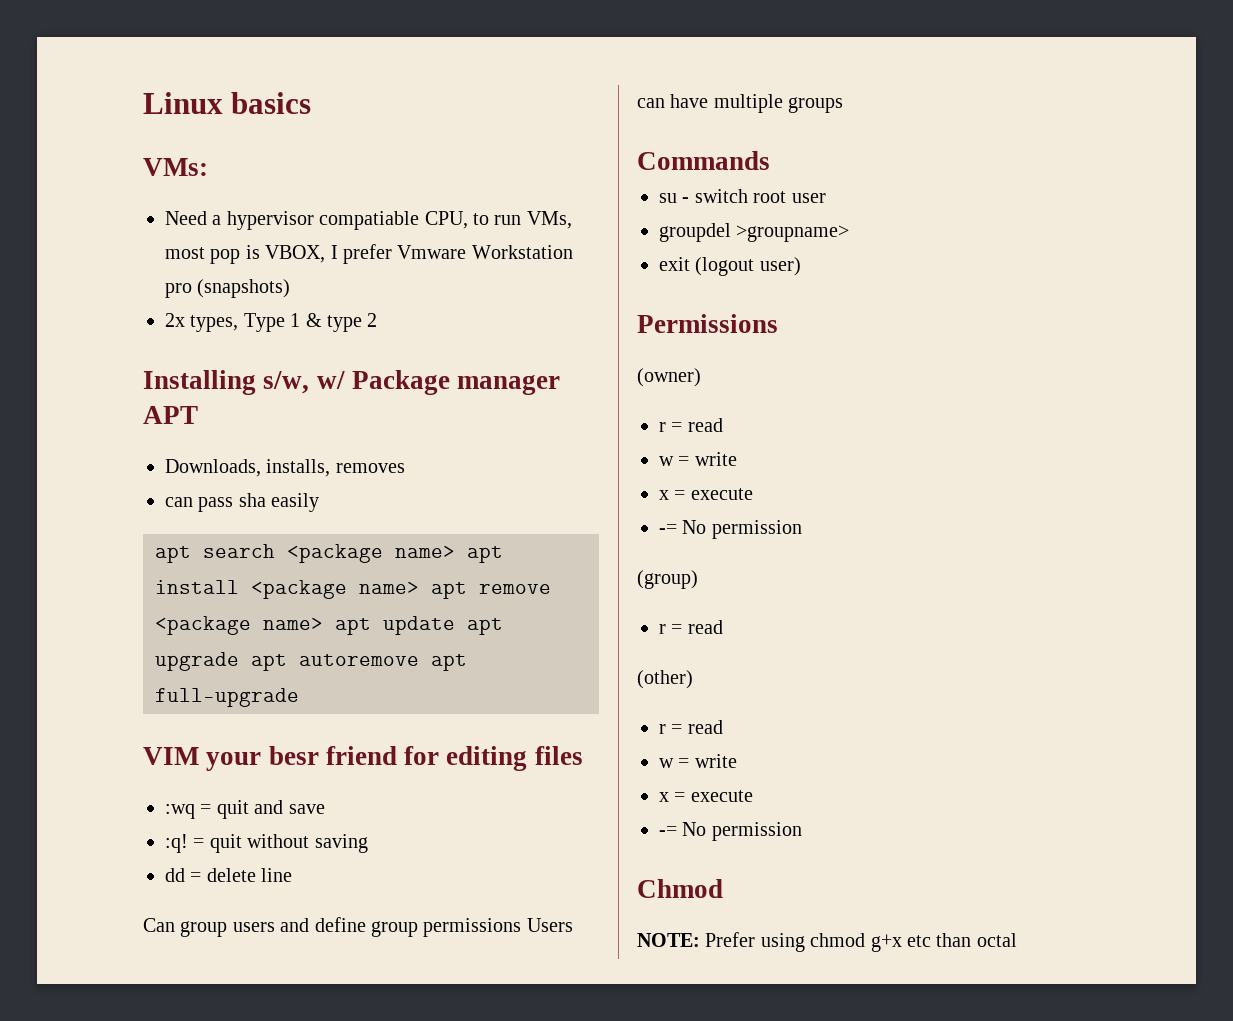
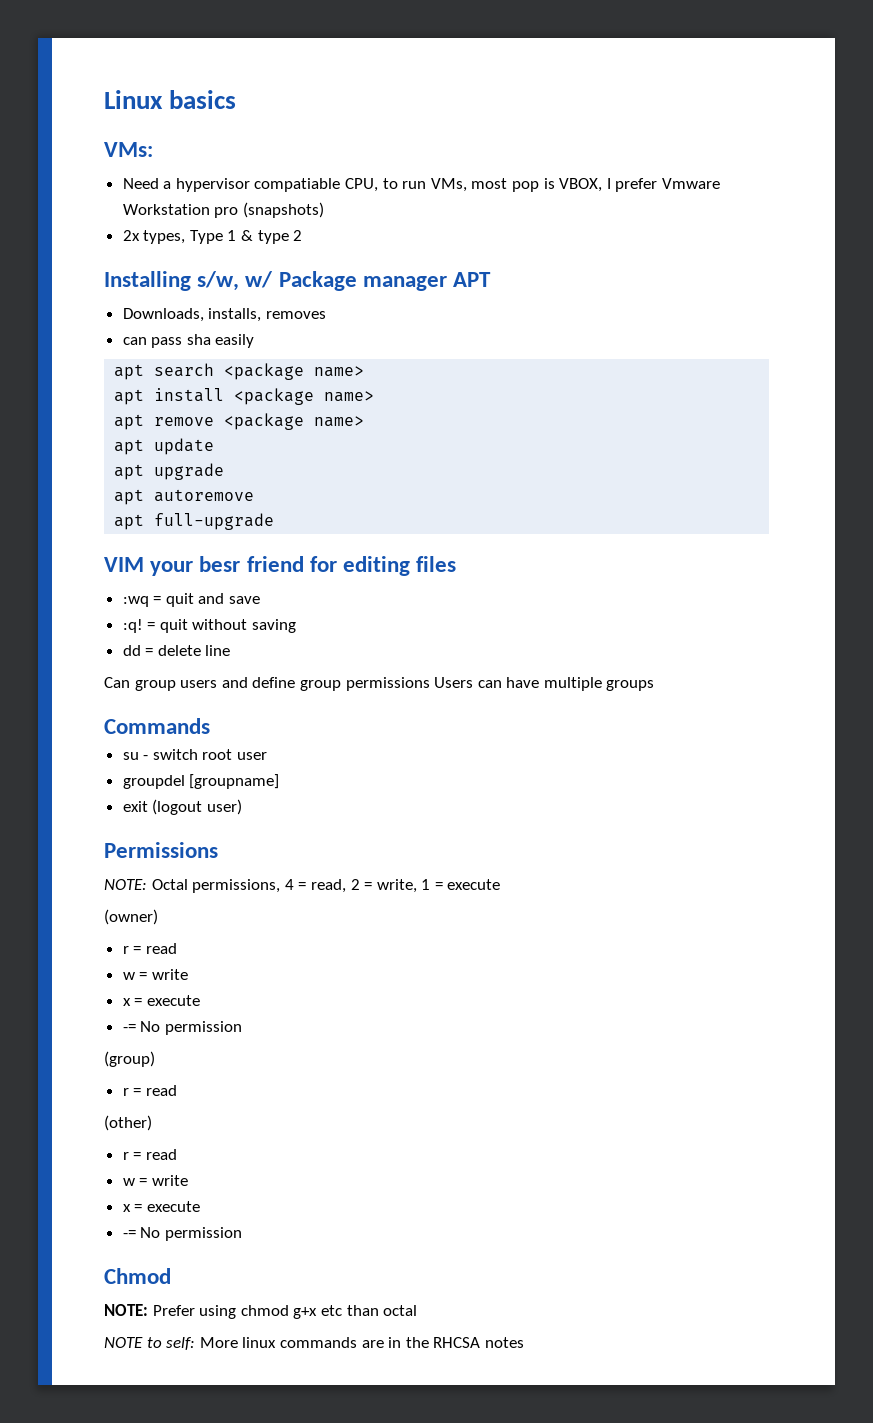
- apt search <package name> apt install <package name> apt remove <package name> apt update apt upgrade apt autoremove apt full-upgrade
+ apt search <package name>
+ apt install <package name>
+ apt remove <package name>
+ apt update
+ apt upgrade
+ apt autoremove
+ apt full-upgrade
- groupdel >groupname>
+ groupdel [groupname]
+ NOTE: Octal permissions, 4 = read, 2 = write, 1 = execute
+ NOTE to self: More linux commands are in the RHCSA notes

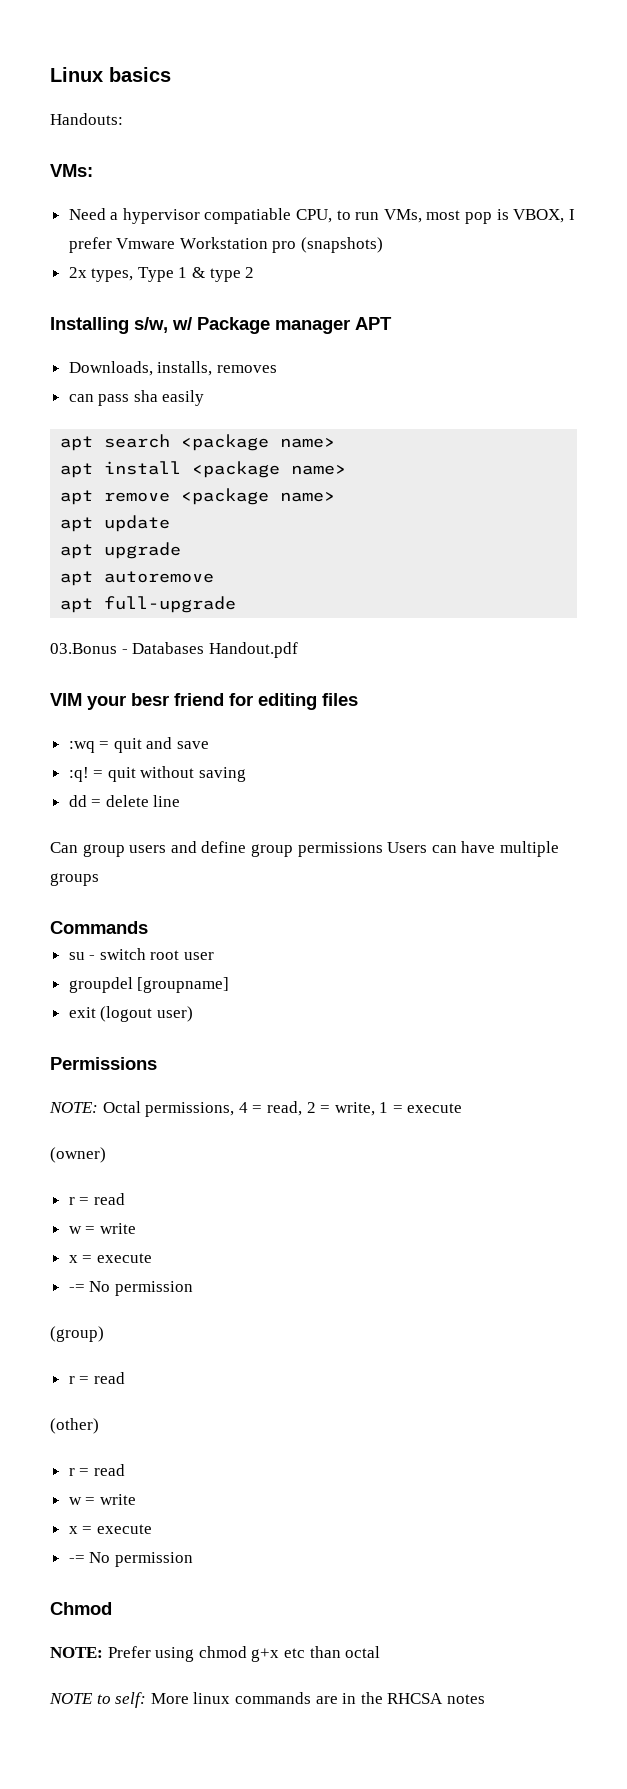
+ Handouts:
+ 03.Bonus - Databases Handout.pdf

